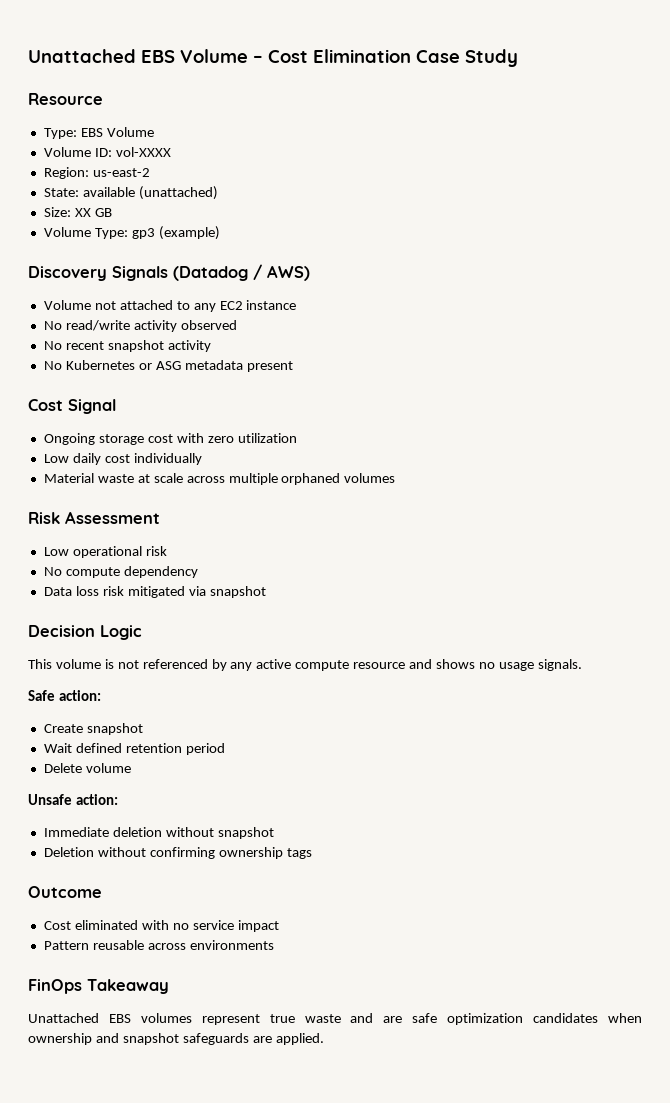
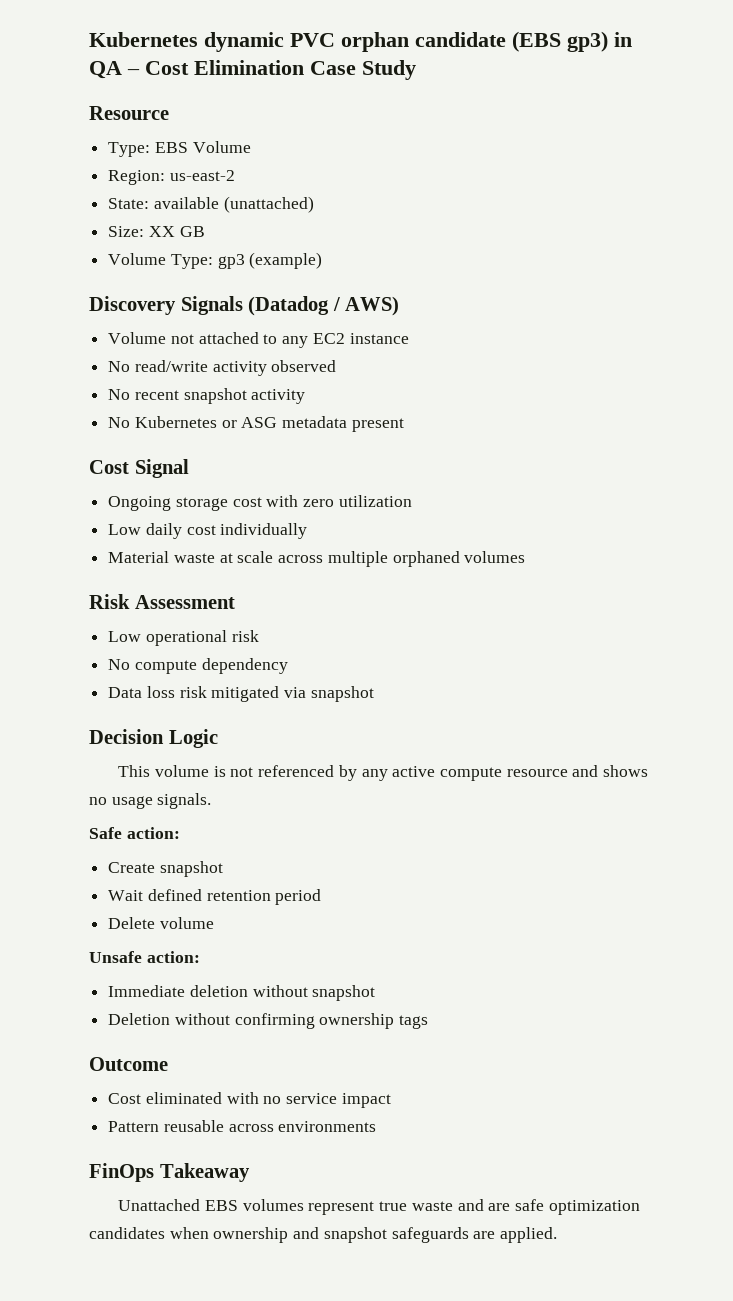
- Unattached EBS Volume – Cost Elimination Case Study
+ Kubernetes dynamic PVC orphan candidate (EBS gp3) in QA – Cost Elimination Case Study
- Volume ID: vol-XXXX

